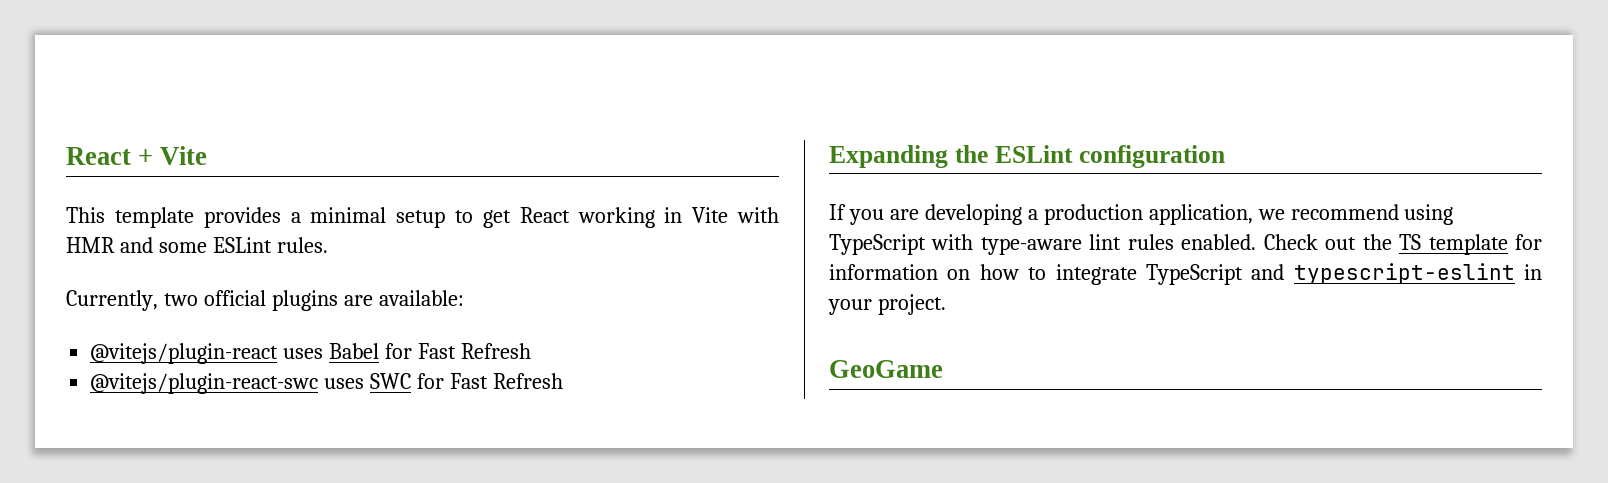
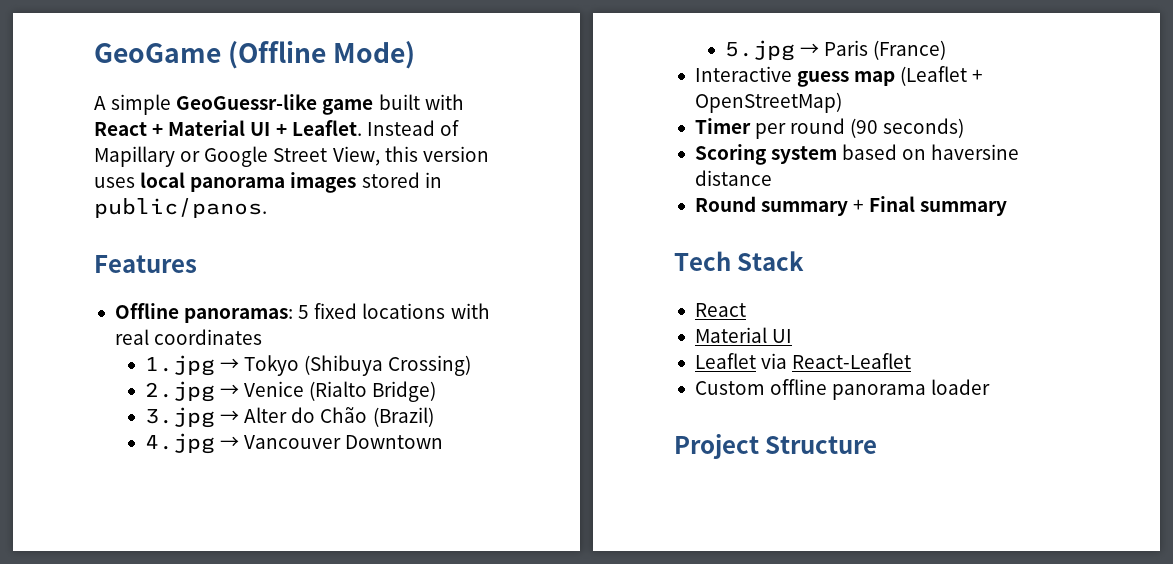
- React + Vite
- This template provides a minimal setup to get React working in Vite with HMR and some ESLint rules.
- Currently, two official plugins are available:
- @vitejs/plugin-react uses Babel for Fast Refresh
- @vitejs/plugin-react-swc uses SWC for Fast Refresh
- Expanding the ESLint configuration
- If you are developing a production application, we recommend using TypeScript with type-aware lint rules enabled. Check out the TS template for information on how to integrate TypeScript and typescript-eslint in your project.
- GeoGame
+ GeoGame (Offline Mode)
+ A simple GeoGuessr-like game built with React + Material UI + Leaflet. Instead of Mapillary or Google Street View, this version uses local panorama images stored in public/panos.
+ Features
+ Offline panoramas: 5 fixed locations with real coordinates
+ 1.jpg → Tokyo (Shibuya Crossing)
+ 2.jpg → Venice (Rialto Bridge)
+ 3.jpg → Alter do Chão (Brazil)
+ 4.jpg → Vancouver Downtown
+ 5.jpg → Paris (France)
+ Interactive guess map (Leaflet + OpenStreetMap)
+ Timer per round (90 seconds)
+ Scoring system based on haversine distance
+ Round summary + Final summary
+ Tech Stack
+ React
+ Material UI
+ Leaflet via React-Leaflet
+ Custom offline panorama loader
+ Project Structure

